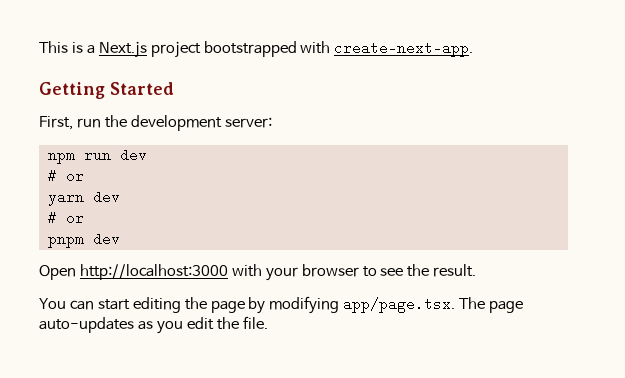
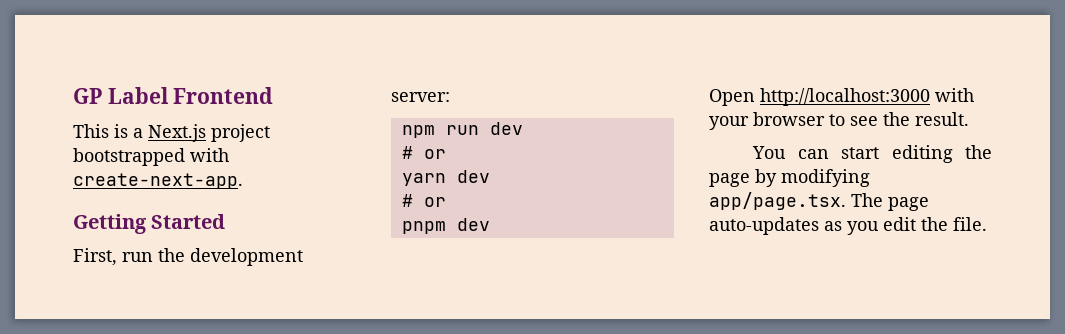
+ GP Label Frontend

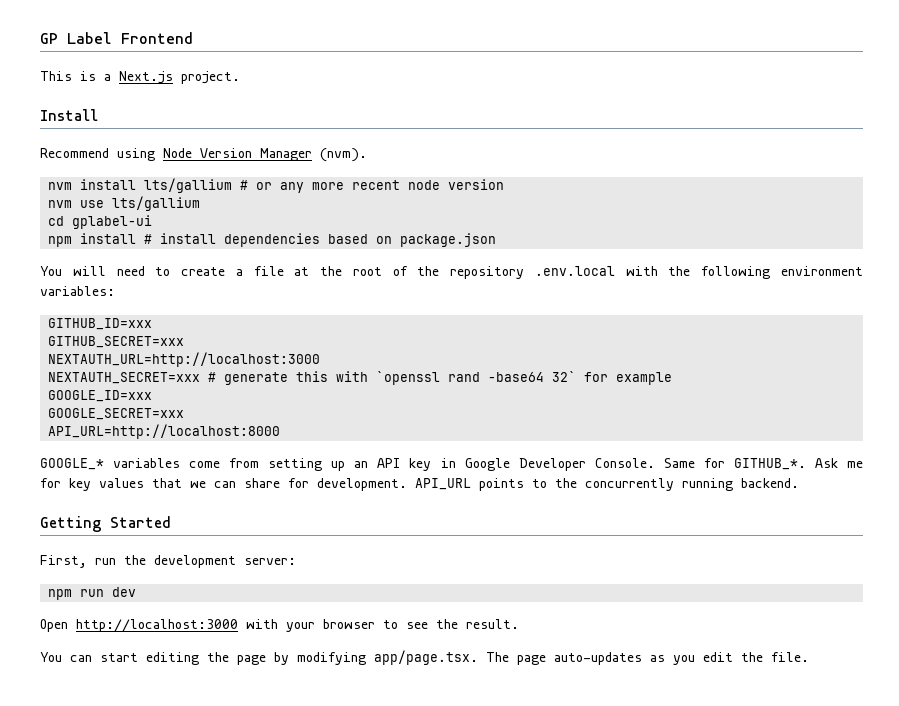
- This is a Next.js project bootstrapped with create-next-app.
+ This is a Next.js project.
+ Install
+ Recommend using Node Version Manager (nvm).
+ nvm install lts/gallium # or any more recent node version
+ nvm use lts/gallium
+ cd gplabel-ui
+ npm install # install dependencies based on package.json
+ You will need to create a file at the root of the repository .env.local with the following environment variables:
+ GITHUB_ID=xxx
+ GITHUB_SECRET=xxx
+ NEXTAUTH_URL=http://localhost:3000
+ NEXTAUTH_SECRET=xxx # generate this with `openssl rand -base64 32` for example
+ GOOGLE_ID=xxx
+ GOOGLE_SECRET=xxx
+ API_URL=http://localhost:8000
+ GOOGLE_* variables come from setting up an API key in Google Developer Console. Same for GITHUB_*. Ask me for key values that we can share for development. API_URL points to the concurrently running backend.
  npm run dev
- # or
- yarn dev
- # or
- pnpm dev

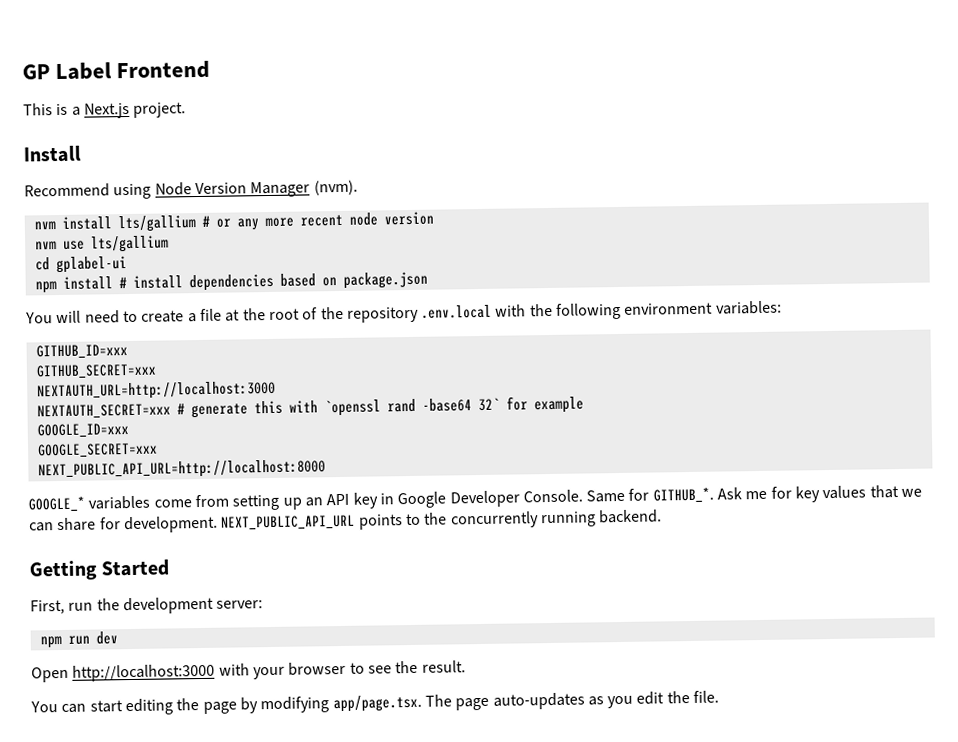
- API_URL=http://localhost:8000
+ NEXT_PUBLIC_API_URL=http://localhost:8000
- API_URL points to the concurrently running backend.
+ NEXT_PUBLIC_API_URL points to the concurrently running backend.

